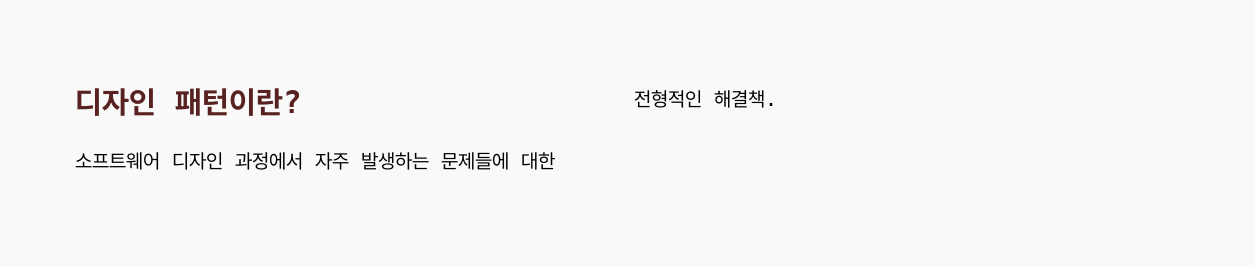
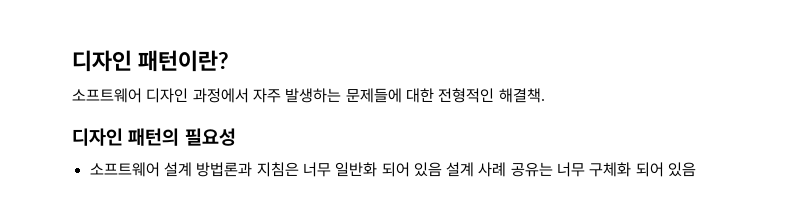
+ 디자인 패턴의 필요성
+ 소프트웨어 설계 방법론과 지침은 너무 일반화 되어 있음 설계 사례 공유는 너무 구체화 되어 있음

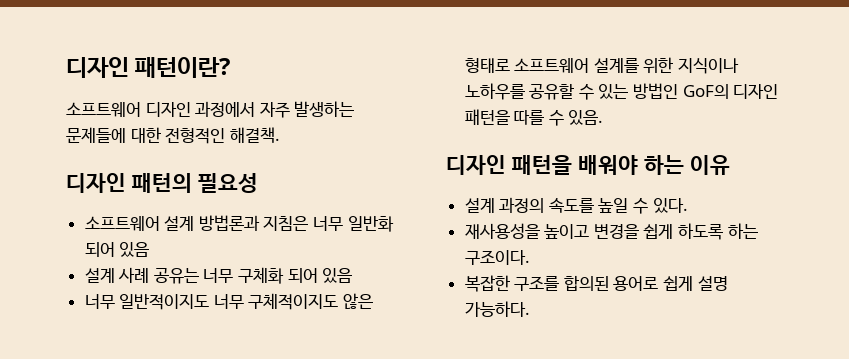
- 소프트웨어 설계 방법론과 지침은 너무 일반화 되어 있음 설계 사례 공유는 너무 구체화 되어 있음
+ 소프트웨어 설계 방법론과 지침은 너무 일반화 되어 있음
+ 설계 사례 공유는 너무 구체화 되어 있음
+ 너무 일반적이지도 너무 구체적이지도 않은 형태로 소프트웨어 설계를 위한 지식이나 노하우를 공유할 수 있는 방법인 GoF의 디자인 패턴을 따를 수 있음.
+ 디자인 패턴을 배워야 하는 이유
+ 설계 과정의 속도를 높일 수 있다.
+ 재사용성을 높이고 변경을 쉽게 하도록 하는 구조이다.
+ 복잡한 구조를 합의된 용어로 쉽게 설명 가능하다.

